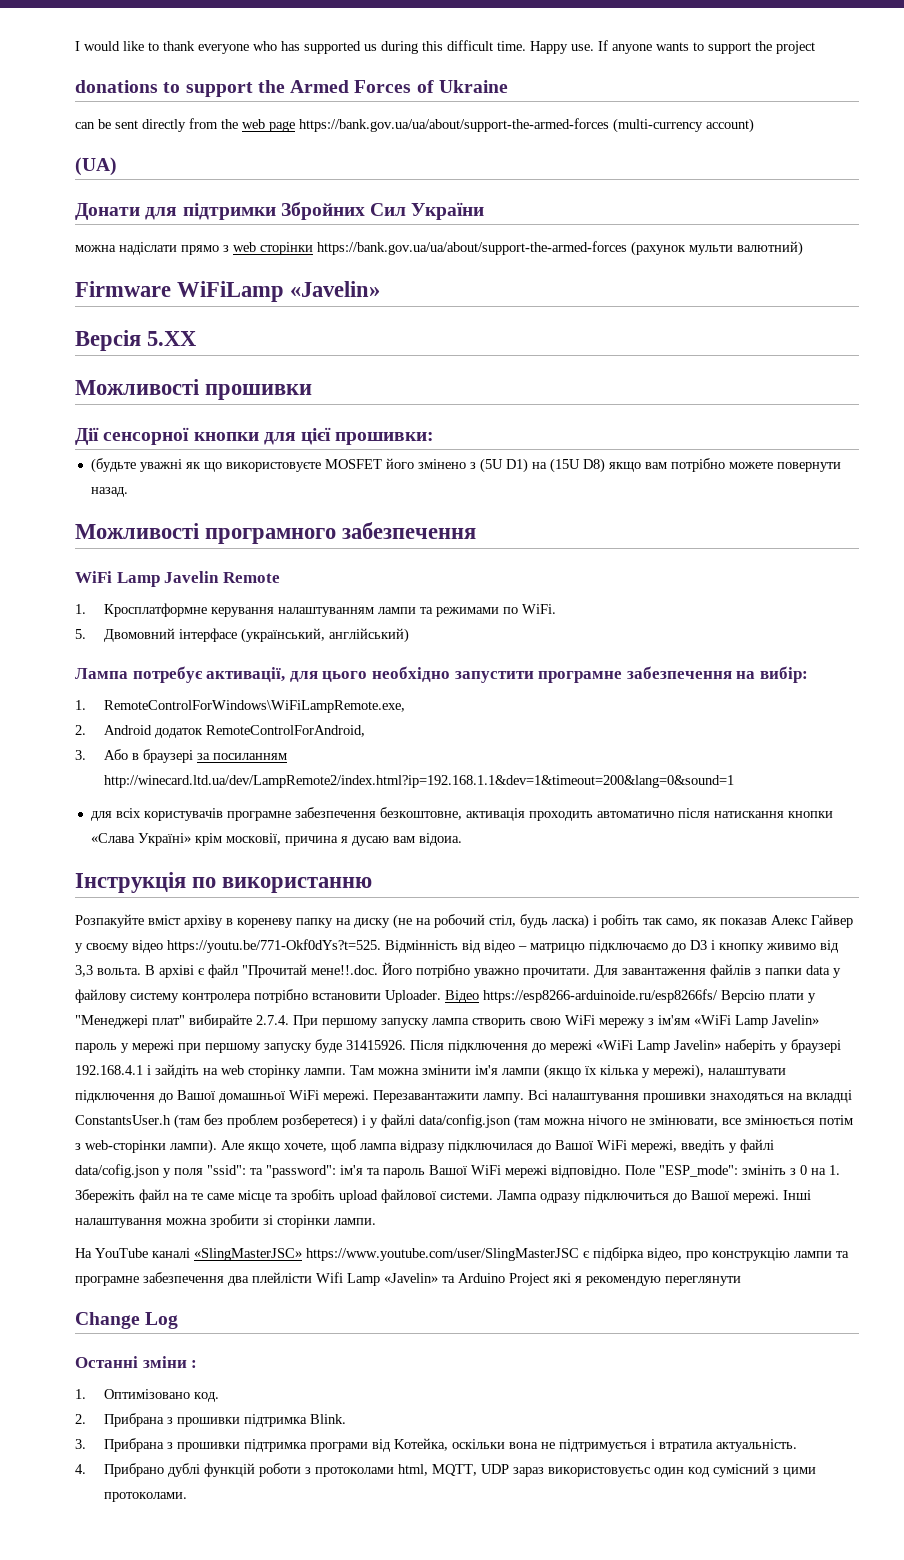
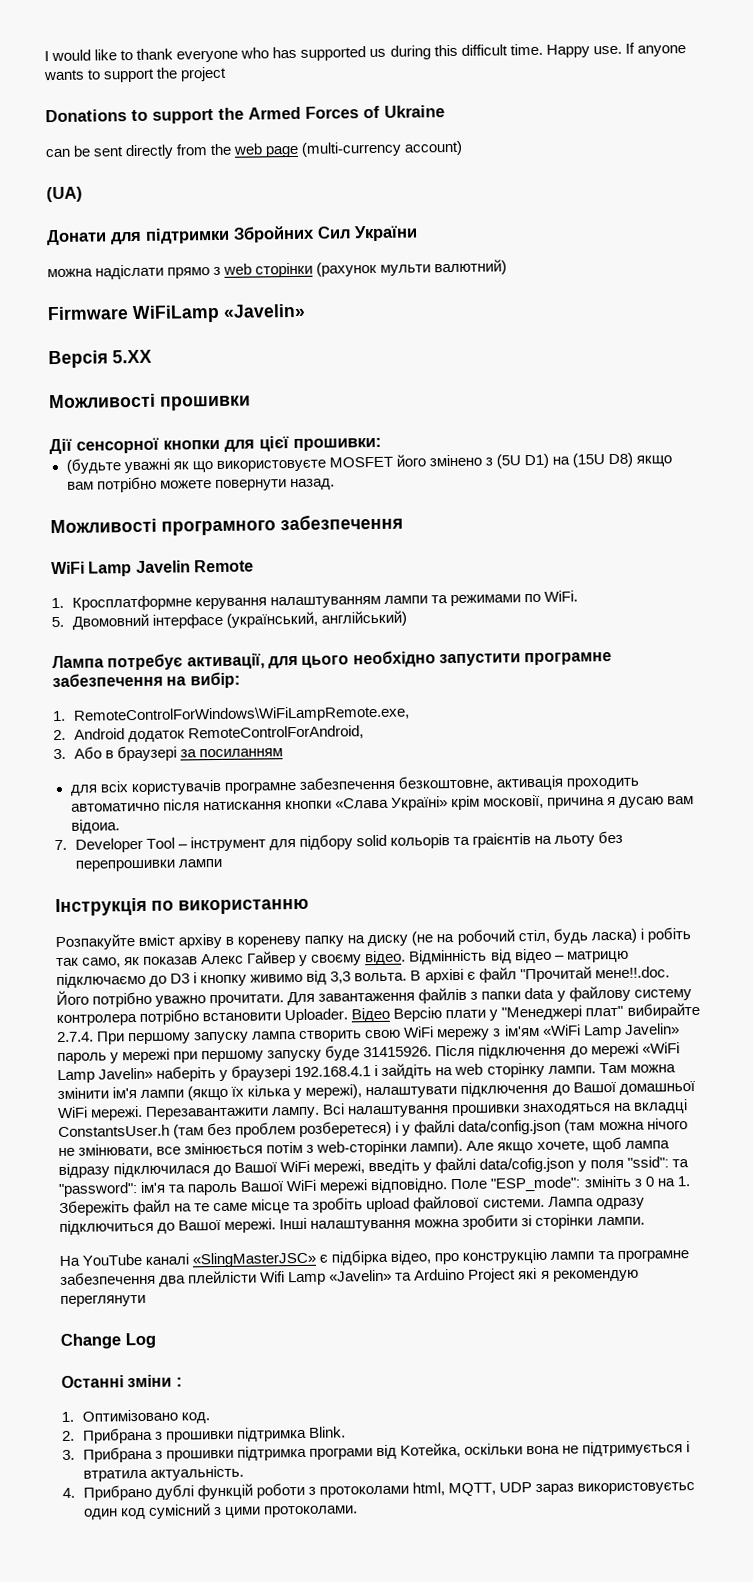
- donations to support the Armed Forces of Ukraine
+ Donations to support the Armed Forces of Ukraine
- can be sent directly from the web page https://bank.gov.ua/ua/about/support-the-armed-forces (multi-currency account)
+ can be sent directly from the web page (multi-currency account)
- можна надіслати прямо з web сторінки https://bank.gov.ua/ua/about/support-the-armed-forces (рахунок мульти валютний)
+ можна надіслати прямо з web сторінки (рахунок мульти валютний)
- 3. Або в браузері за посиланням http://winecard.ltd.ua/dev/LampRemote2/index.html?ip=192.168.1.1&dev=1&timeout=200&lang=0&sound=1
+ 3. Або в браузері за посиланням
+ 7. Developer Tool – інструмент для підбору solid кольорів та граієнтів на льоту без перепрошивки лампи
- Розпакуйте вміст архіву в кореневу папку на диску (не на робочий стіл, будь ласка) і робіть так само, як показав Алекс Гайвер у своєму відео https://youtu.be/771-Okf0dYs?t=525. Відмінність від відео – матрицю підключаємо до D3 і кнопку живимо від 3,3 вольта.
+ Розпакуйте вміст архіву в кореневу папку на диску (не на робочий стіл, будь ласка) і робіть так само, як показав Алекс Гайвер у своєму відео. Відмінність від відео – матрицю підключаємо до D3 і кнопку живимо від 3,3 вольта.
- Відео https://esp8266-arduinoide.ru/esp8266fs/ Версію плати у "Менеджері плат" вибирайте 2.7.4. При першому запуску лампа створить свою WiFi мережу з ім'ям «WiFi Lamp Javelin» пароль у мережі при першому запуску буде 31415926.
+ Відео Версію плати у "Менеджері плат" вибирайте 2.7.4. При першому запуску лампа створить свою WiFi мережу з ім'ям «WiFi Lamp Javelin» пароль у мережі при першому запуску буде 31415926.
- На YouTube каналі «SlingMasterJSC» https://www.youtube.com/user/SlingMasterJSC є підбірка відео, про конструкцію лампи та програмне забезпечення два плейлісти Wifi Lamp «Javelin» та Arduino Project які я рекомендую переглянути
+ На YouTube каналі «SlingMasterJSC» є підбірка відео, про конструкцію лампи та програмне забезпечення два плейлісти Wifi Lamp «Javelin» та Arduino Project які я рекомендую переглянути

